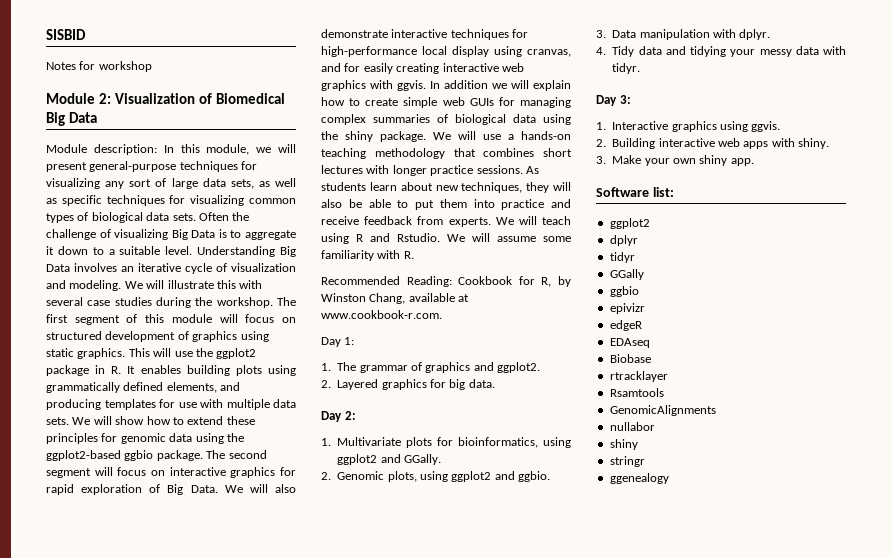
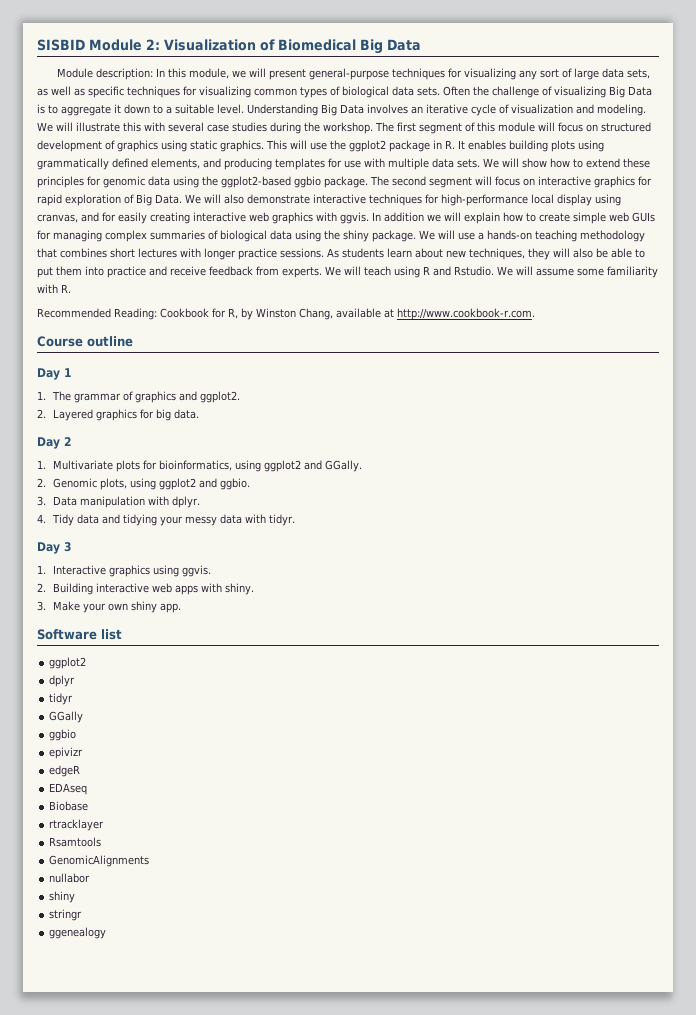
- SISBID
- Notes for workshop
- Module 2: Visualization of Biomedical Big Data
+ SISBID Module 2: Visualization of Biomedical Big Data
- Recommended Reading: Cookbook for R, by Winston Chang, available at www.cookbook-r.com.
- Day 1:
+ Recommended Reading: Cookbook for R, by Winston Chang, available at http://www.cookbook-r.com.
+ Course outline
+ Day 1
- Day 2:
+ Day 2
- Day 3:
+ Day 3
- Software list:
+ Software list

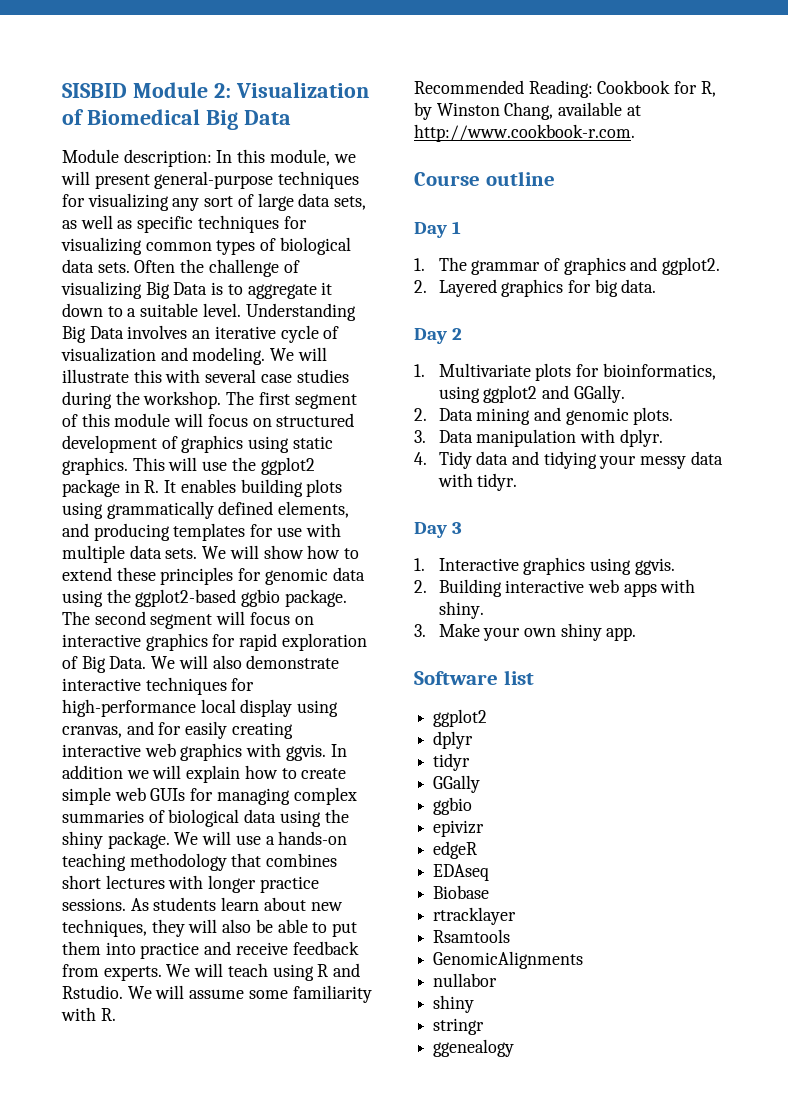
- 2. Genomic plots, using ggplot2 and ggbio.
+ 2. Data mining and genomic plots.

